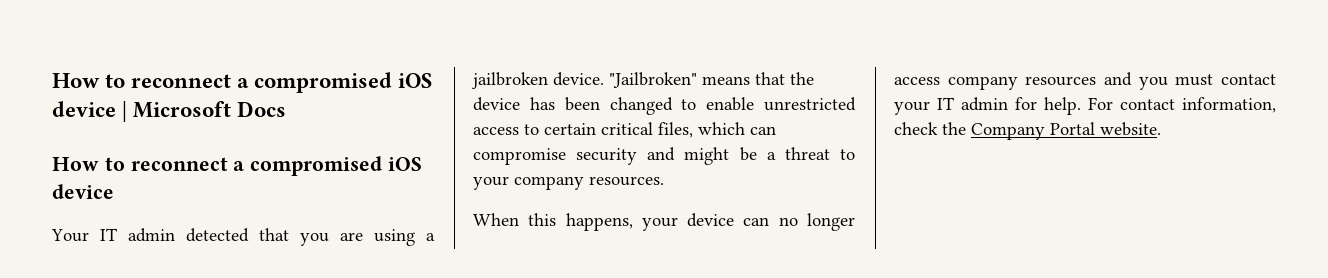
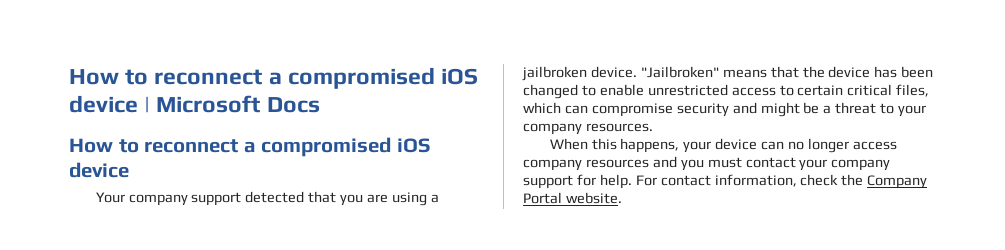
- Your IT admin detected that you are using a jailbroken device.
+ Your company support detected that you are using a jailbroken device.
- When this happens, your device can no longer access company resources and you must contact your IT admin for help.
+ When this happens, your device can no longer access company resources and you must contact your company support for help.

